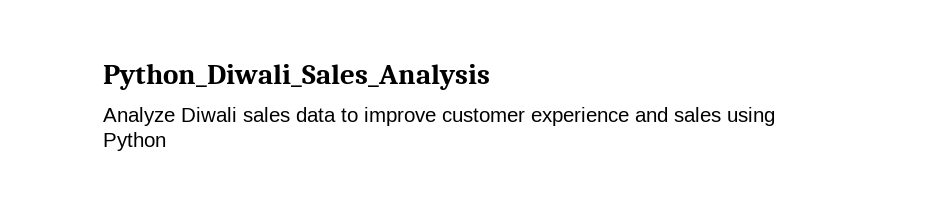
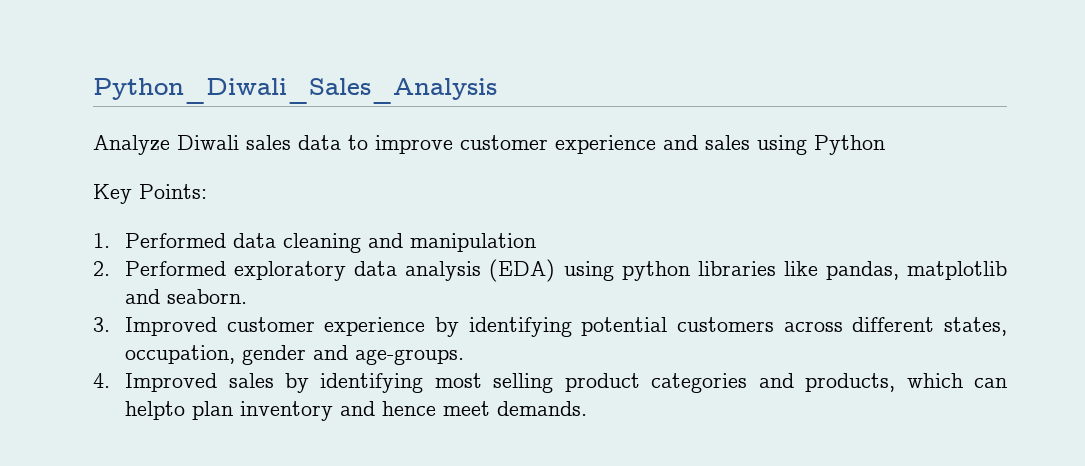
+ Key Points:
+ 1. Performed data cleaning and manipulation
+ 2. Performed exploratory data analysis (EDA) using python libraries like pandas, matplotlib and seaborn.
+ 3. Improved customer experience by identifying potential customers across different states, occupation, gender and age-groups.
+ 4. Improved sales by identifying most selling product categories and products, which can helpto plan inventory and hence meet demands.

